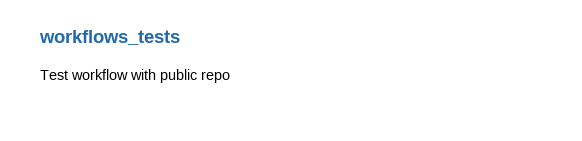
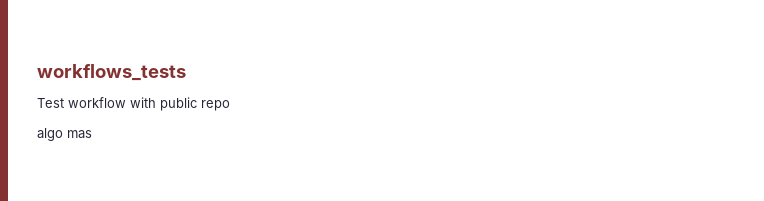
+ algo mas

